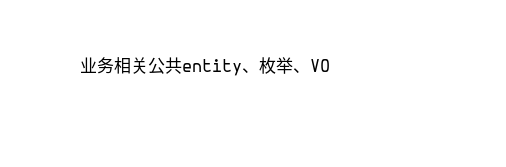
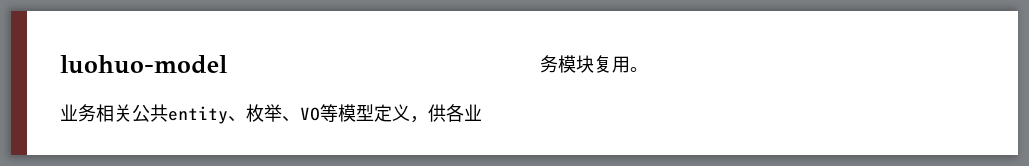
+ luohuo-model
- 业务相关公共entity、枚举、VO
+ 业务相关公共entity、枚举、VO等模型定义，供各业务模块复用。

